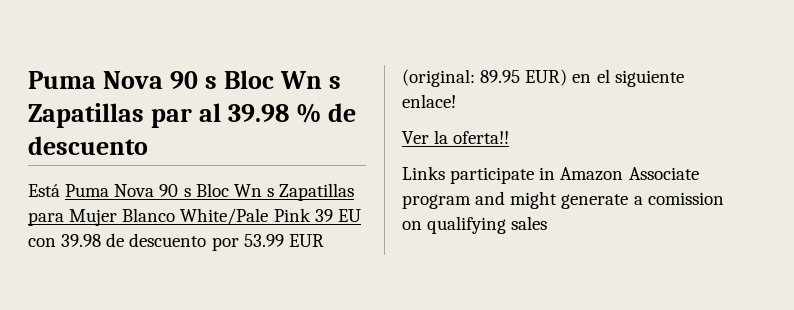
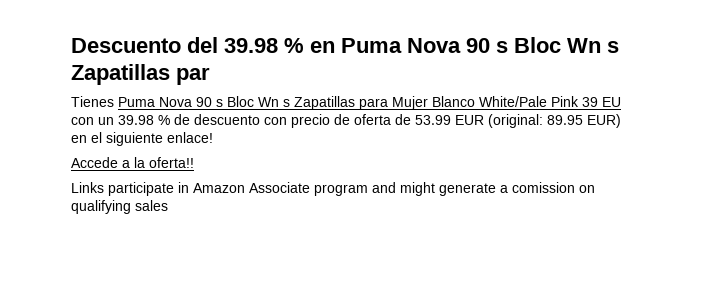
- Puma Nova 90 s Bloc Wn s Zapatillas par al 39.98 % de descuento
- Está Puma Nova 90 s Bloc Wn s Zapatillas para Mujer Blanco White/Pale Pink 39 EU con 39.98 de descuento por 53.99 EUR (original: 89.95 EUR) en el siguiente enlace!
+ Descuento del 39.98 % en Puma Nova 90 s Bloc Wn s Zapatillas par
+ Tienes Puma Nova 90 s Bloc Wn s Zapatillas para Mujer Blanco White/Pale Pink 39 EU con un 39.98 % de descuento con precio de oferta de 53.99 EUR (original: 89.95 EUR) en el siguiente enlace!
- Ver la oferta!!
+ Accede a la oferta!!

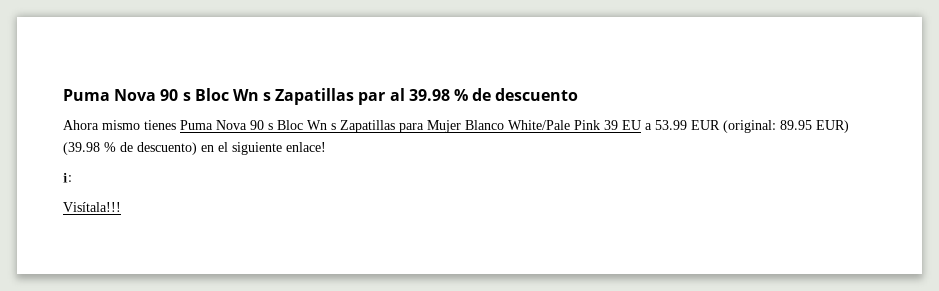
- Descuento del 39.98 % en Puma Nova 90 s Bloc Wn s Zapatillas par
- Tienes Puma Nova 90 s Bloc Wn s Zapatillas para Mujer Blanco White/Pale Pink 39 EU con un 39.98 % de descuento con precio de oferta de 53.99 EUR (original: 89.95 EUR) en el siguiente enlace!
+ Puma Nova 90 s Bloc Wn s Zapatillas par al 39.98 % de descuento
+ Ahora mismo tienes Puma Nova 90 s Bloc Wn s Zapatillas para Mujer Blanco White/Pale Pink 39 EU a 53.99 EUR (original: 89.95 EUR) (39.98 % de descuento) en el siguiente enlace!
- Accede a la oferta!!
- Links participate in Amazon Associate program and might generate a comission on qualifying sales
+ ℹ:
+ Visítala!!!

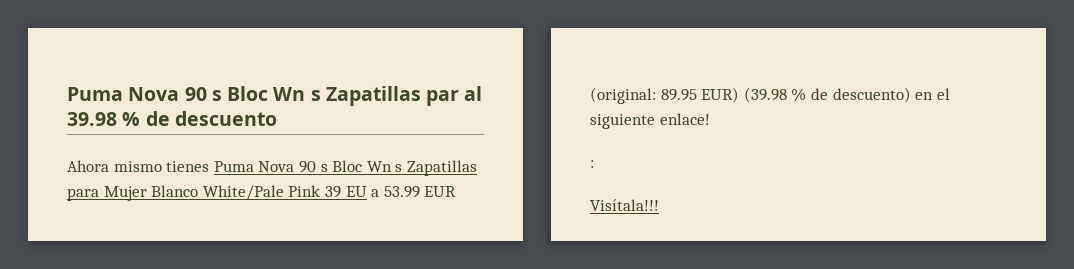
- ℹ:
+ :

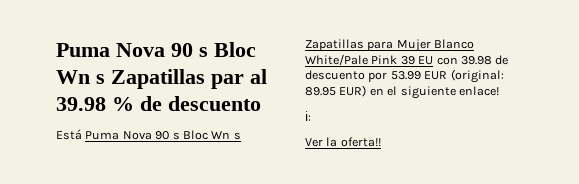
- Ahora mismo tienes Puma Nova 90 s Bloc Wn s Zapatillas para Mujer Blanco White/Pale Pink 39 EU a 53.99 EUR (original: 89.95 EUR) (39.98 % de descuento) en el siguiente enlace!
+ Está Puma Nova 90 s Bloc Wn s Zapatillas para Mujer Blanco White/Pale Pink 39 EU con 39.98 de descuento por 53.99 EUR (original: 89.95 EUR) en el siguiente enlace!
- :
- Visítala!!!
+ ℹ:
+ Ver la oferta!!

